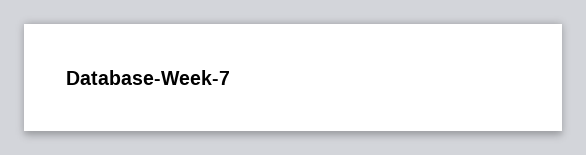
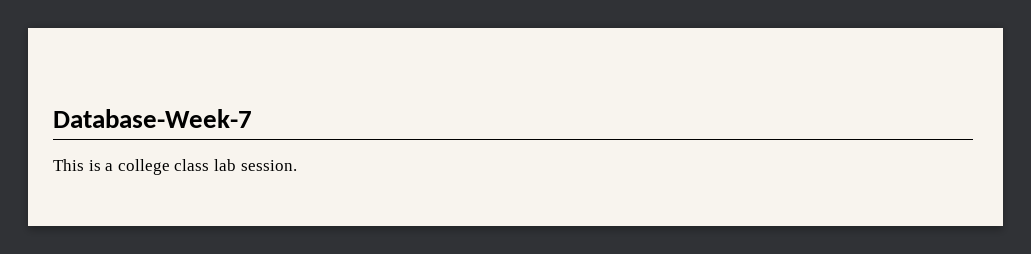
+ This is a college class lab session.

